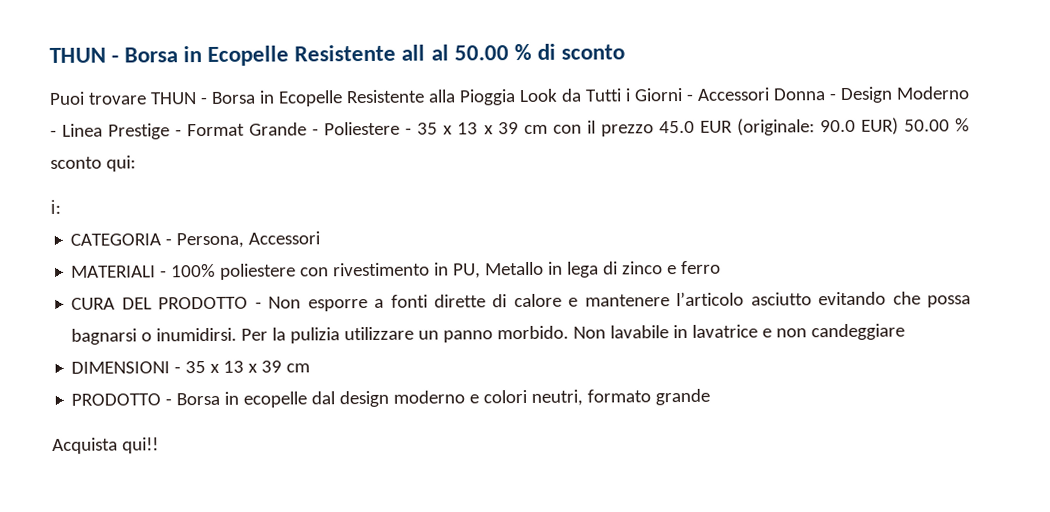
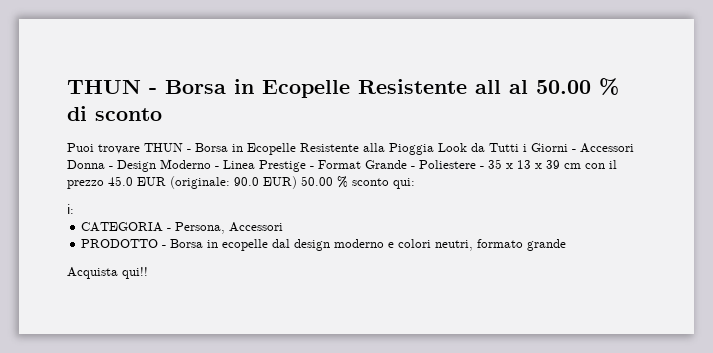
- MATERIALI - 100% poliestere con rivestimento in PU, Metallo in lega di zinco e ferro
- CURA DEL PRODOTTO - Non esporre a fonti dirette di calore e mantenere l’articolo asciutto evitando che possa bagnarsi o inumidirsi. Per la pulizia utilizzare un panno morbido. Non lavabile in lavatrice e non candeggiare
- DIMENSIONI - 35 x 13 x 39 cm

